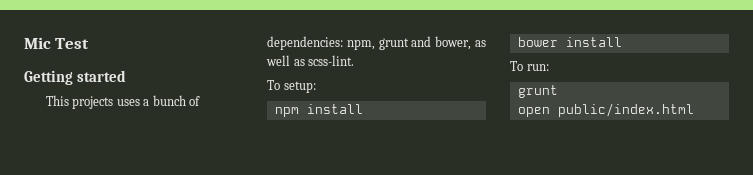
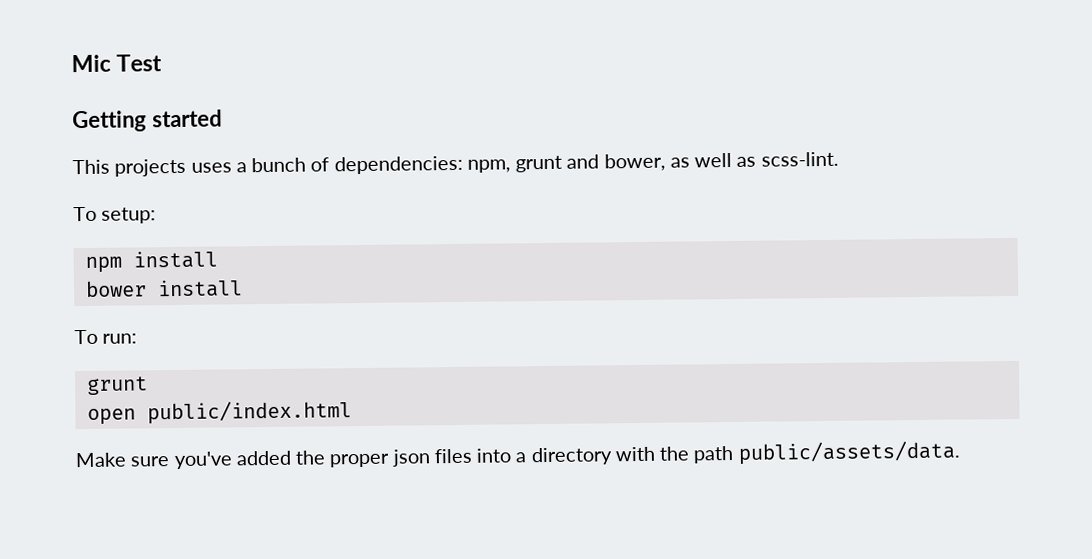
+ Make sure you've added the proper json files into a directory with the path public/assets/data.

